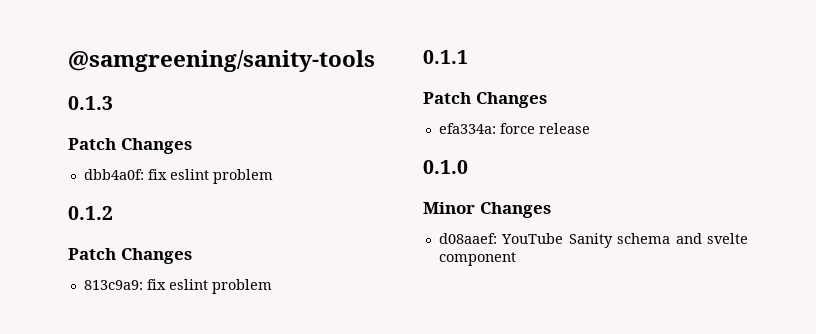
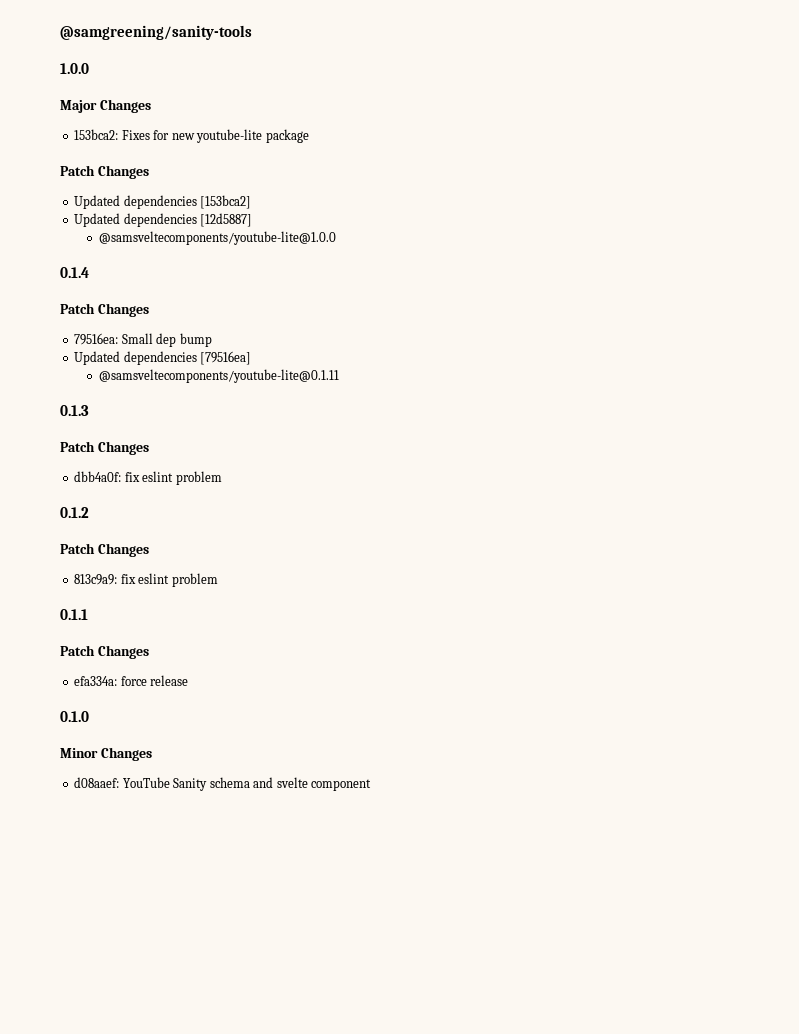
+ 1.0.0
+ Major Changes
+ 153bca2: Fixes for new youtube-lite package
+ Patch Changes
+ Updated dependencies [153bca2]
+ Updated dependencies [12d5887]
+ @samsveltecomponents/youtube-lite@1.0.0
+ 0.1.4
+ Patch Changes
+ 79516ea: Small dep bump
+ Updated dependencies [79516ea]
+ @samsveltecomponents/youtube-lite@0.1.11

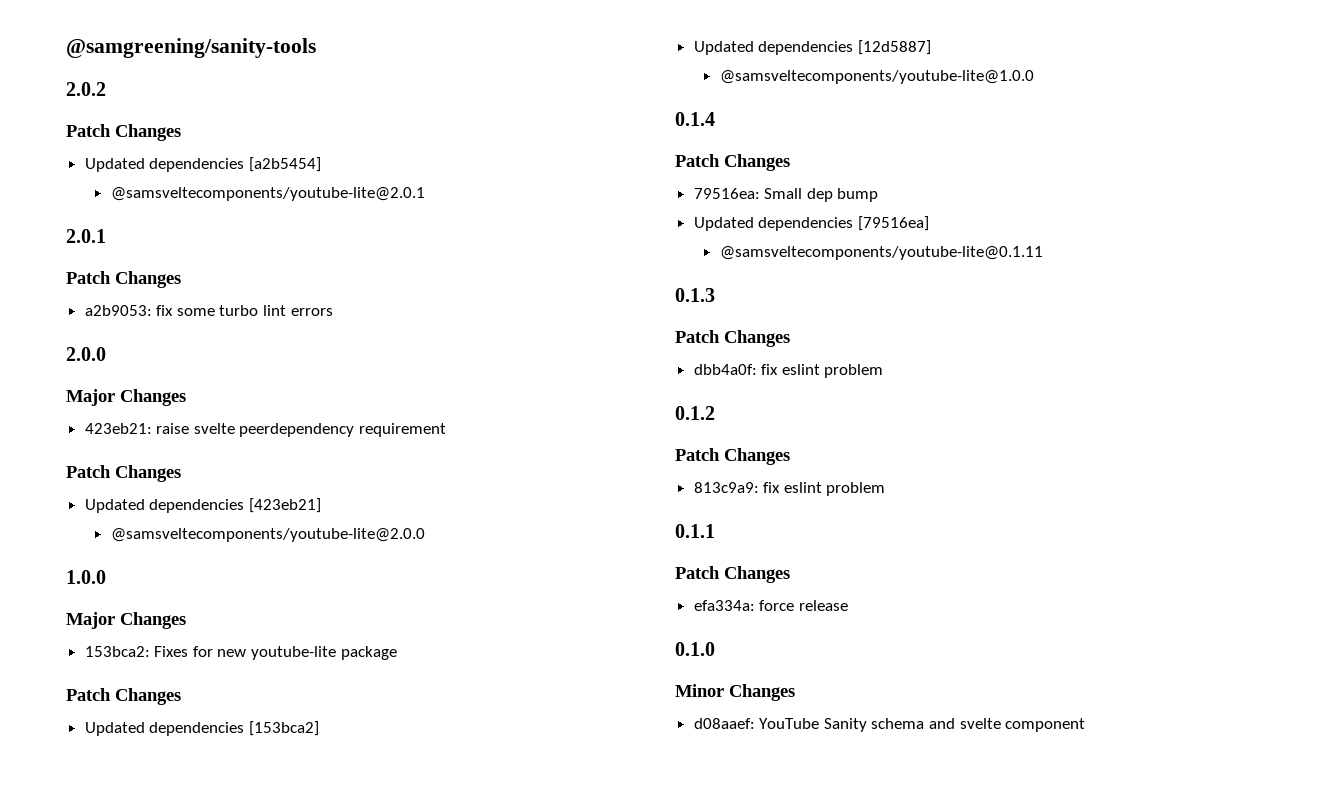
+ 2.0.2
+ Patch Changes
+ Updated dependencies [a2b5454]
+ @samsveltecomponents/youtube-lite@2.0.1
+ 2.0.1
+ Patch Changes
+ a2b9053: fix some turbo lint errors
+ 2.0.0
+ Major Changes
+ 423eb21: raise svelte peerdependency requirement
+ Patch Changes
+ Updated dependencies [423eb21]
+ @samsveltecomponents/youtube-lite@2.0.0

